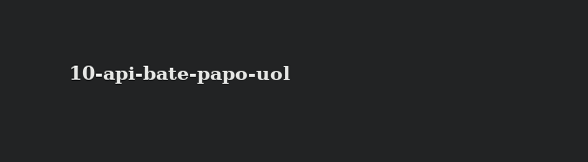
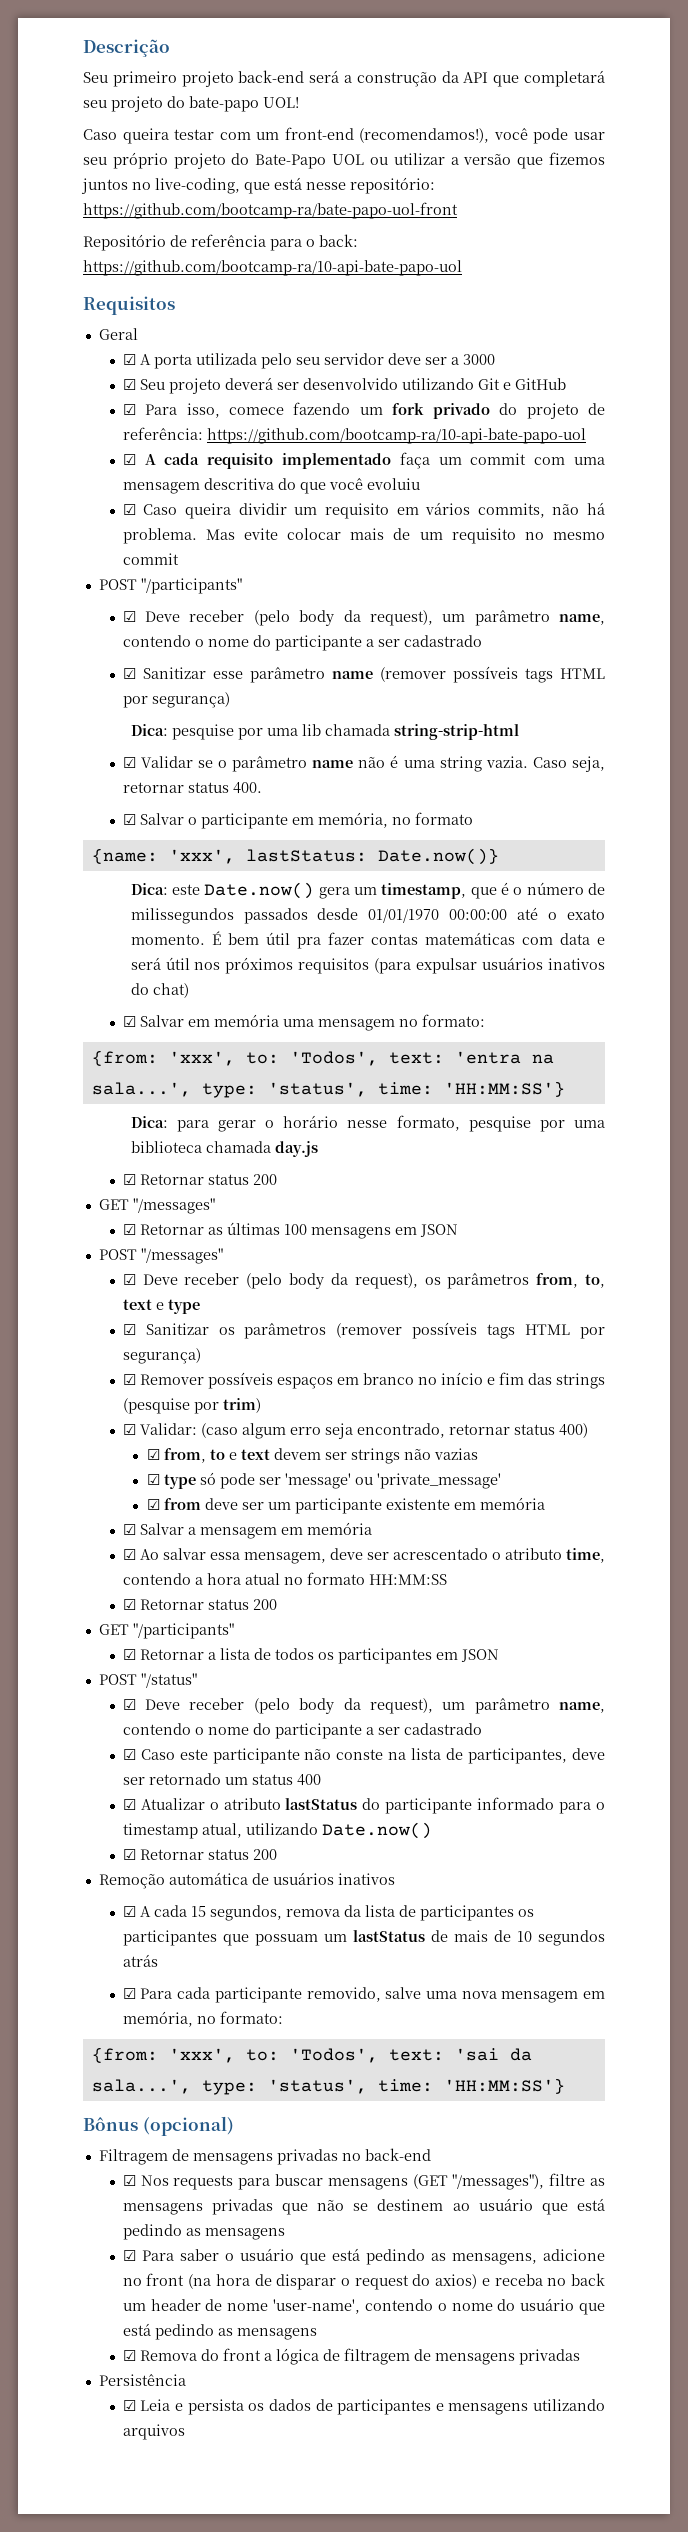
- 10-api-bate-papo-uol
+ Descrição
+ Seu primeiro projeto back-end será a construção da API que completará seu projeto do bate-papo UOL!
+ Caso queira testar com um front-end (recomendamos!), você pode usar seu próprio projeto do Bate-Papo UOL ou utilizar a versão que fizemos juntos no live-coding, que está nesse repositório: https://github.com/bootcamp-ra/bate-papo-uol-front
+ Repositório de referência para o back: https://github.com/bootcamp-ra/10-api-bate-papo-uol
+ Requisitos
+ Geral
+ ☑ A porta utilizada pelo seu servidor deve ser a 3000
+ ☑ Seu projeto deverá ser desenvolvido utilizando Git e GitHub
+ ☑ Para isso, comece fazendo um fork privado do projeto de referência: https://github.com/bootcamp-ra/10-api-bate-papo-uol
+ ☑ A cada requisito implementado faça um commit com uma mensagem descritiva do que você evoluiu
+ ☑ Caso queira dividir um requisito em vários commits, não há problema. Mas evite colocar mais de um requisito no mesmo commit
+ POST "/participants"
+ ☑ Deve receber (pelo body da request), um parâmetro name, contendo o nome do participante a ser cadastrado
+ ☑ Sanitizar esse parâmetro name (remover possíveis tags HTML por segurança)
+ Dica: pesquise por uma lib chamada string-strip-html
+ ☑ Validar se o parâmetro name não é uma string vazia. Caso seja, retornar status 400.
+ ☑ Salvar o participante em memória, no formato
+ {name: 'xxx', lastStatus: Date.now()}
+ Dica: este Date.now() gera um timestamp, que é o número de milissegundos passados desde 01/01/1970 00:00:00 até o exato momento. É bem útil pra fazer contas matemáticas com data e será útil nos próximos requisitos (para expulsar usuários inativos do chat)
+ ☑ Salvar em memória uma mensagem no formato:
+ {from: 'xxx', to: 'Todos', text: 'entra na sala...', type: 'status', time: 'HH:MM:SS'}
+ Dica: para gerar o horário nesse formato, pesquise por uma biblioteca chamada day.js
+ ☑ Retornar status 200
+ GET "/messages"
+ ☑ Retornar as últimas 100 mensagens em JSON
+ POST "/messages"
+ ☑ Deve receber (pelo body da request), os parâmetros from, to, text e type
+ ☑ Sanitizar os parâmetros (remover possíveis tags HTML por segurança)
+ ☑ Remover possíveis espaços em branco no início e fim das strings (pesquise por trim)
+ ☑ Validar: (caso algum erro seja encontrado, retornar status 400)
+ ☑ from, to e text devem ser strings não vazias
+ ☑ type só pode ser 'message' ou 'private_message'
+ ☑ from deve ser um participante existente em memória
+ ☑ Salvar a mensagem em memória
+ ☑ Ao salvar essa mensagem, deve ser acrescentado o atributo time, contendo a hora atual no formato HH:MM:SS
+ ☑ Retornar status 200
+ GET "/participants"
+ ☑ Retornar a lista de todos os participantes em JSON
+ POST "/status"
+ ☑ Deve receber (pelo body da request), um parâmetro name, contendo o nome do participante a ser cadastrado
+ ☑ Caso este participante não conste na lista de participantes, deve ser retornado um status 400
+ ☑ Atualizar o atributo lastStatus do participante informado para o timestamp atual, utilizando Date.now()
+ ☑ Retornar status 200
+ Remoção automática de usuários inativos
+ ☑ A cada 15 segundos, remova da lista de participantes os participantes que possuam um lastStatus de mais de 10 segundos atrás
+ ☑ Para cada participante removido, salve uma nova mensagem em memória, no formato:
+ {from: 'xxx', to: 'Todos', text: 'sai da sala...', type: 'status', time: 'HH:MM:SS'}
+ Bônus (opcional)
+ Filtragem de mensagens privadas no back-end
+ ☑ Nos requests para buscar mensagens (GET "/messages"), filtre as mensagens privadas que não se destinem ao usuário que está pedindo as mensagens
+ ☑ Para saber o usuário que está pedindo as mensagens, adicione no front (na hora de disparar o request do axios) e receba no back um header de nome 'user-name', contendo o nome do usuário que está pedindo as mensagens
+ ☑ Remova do front a lógica de filtragem de mensagens privadas
+ Persistência
+ ☑ Leia e persista os dados de participantes e mensagens utilizando arquivos

